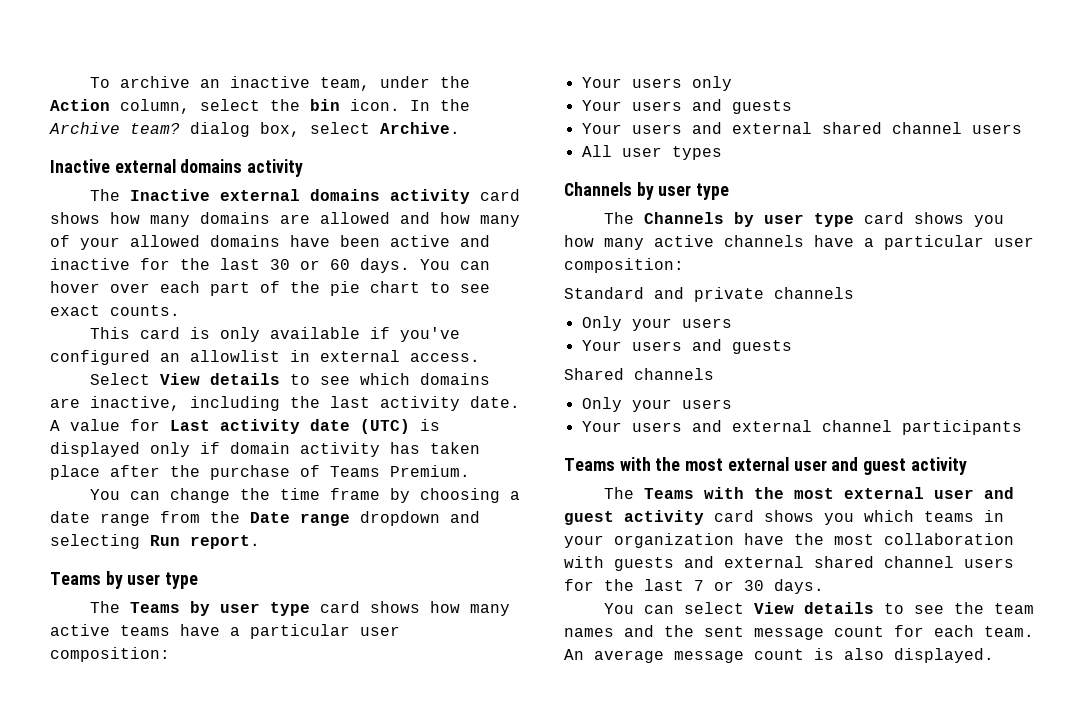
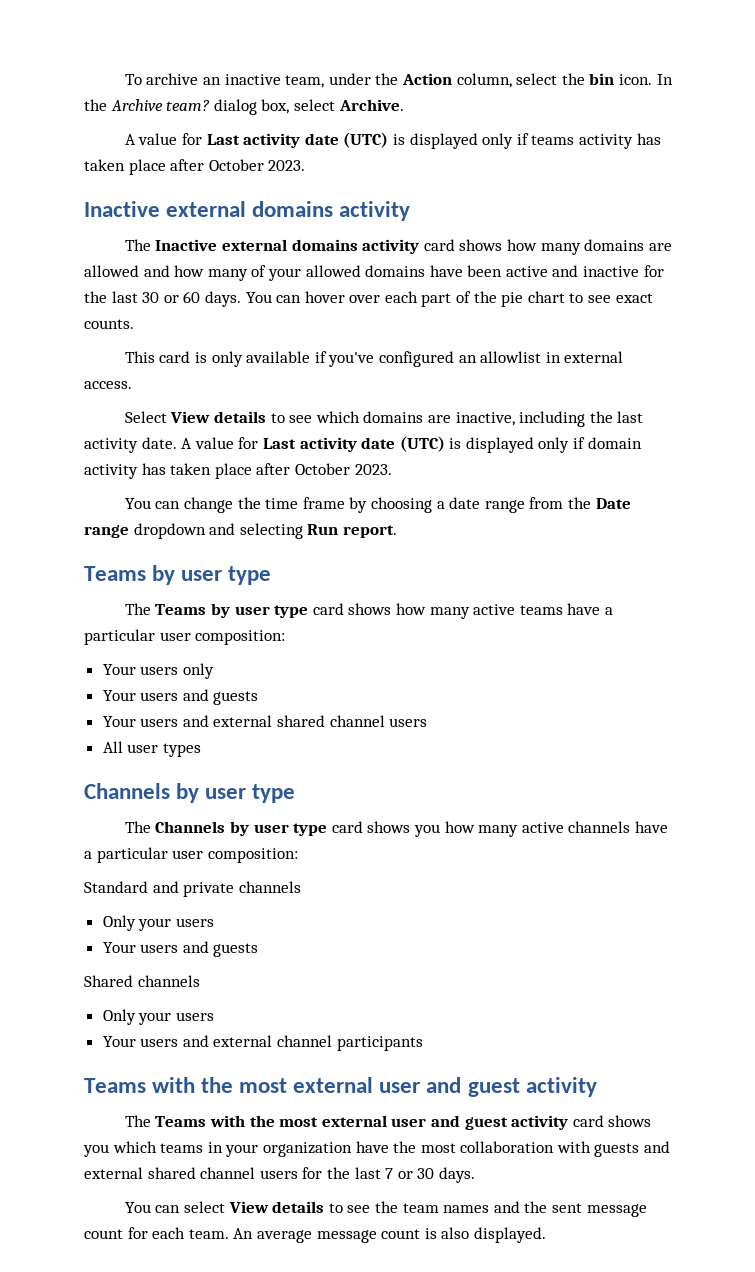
+ A value for Last activity date (UTC) is displayed only if teams activity has taken place after October 2023.
- A value for Last activity date (UTC) is displayed only if domain activity has taken place after the purchase of Teams Premium.
+ A value for Last activity date (UTC) is displayed only if domain activity has taken place after October 2023.

